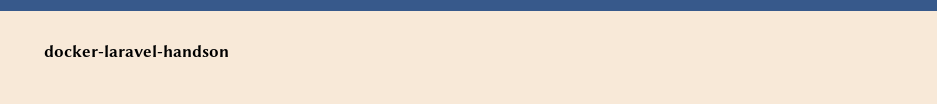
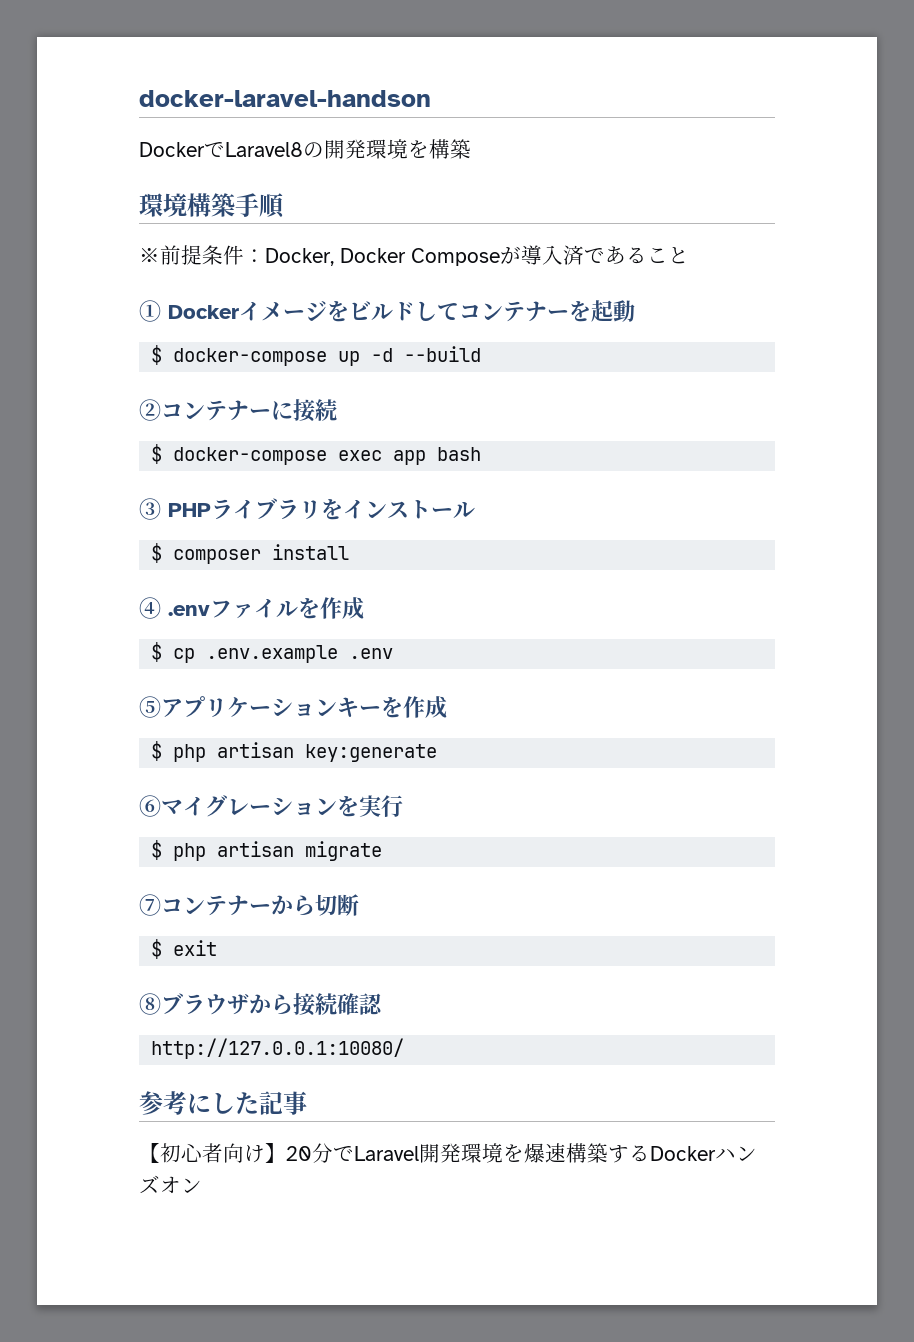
+ DockerでLaravel8の開発環境を構築
+ 環境構築手順
+ ※前提条件：Docker, Docker Composeが導入済であること
+ ① Dockerイメージをビルドしてコンテナーを起動
+ $ docker-compose up -d --build
+ ②コンテナーに接続
+ $ docker-compose exec app bash
+ ③ PHPライブラリをインストール
+ $ composer install
+ ④ .envファイルを作成
+ $ cp .env.example .env
+ ⑤アプリケーションキーを作成
+ $ php artisan key:generate
+ ⑥マイグレーションを実行
+ $ php artisan migrate
+ ⑦コンテナーから切断
+ $ exit
+ ⑧ブラウザから接続確認
+ http://127.0.0.1:10080/
+ 参考にした記事
+ 【初心者向け】20分でLaravel開発環境を爆速構築するDockerハンズオン

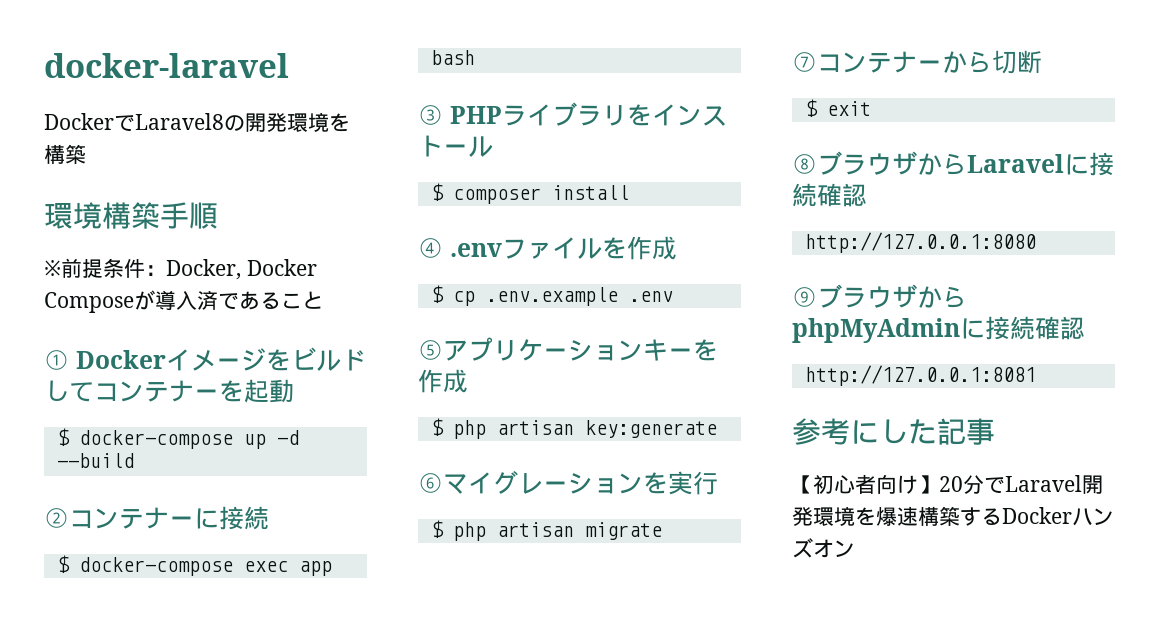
- docker-laravel-handson
+ docker-laravel
- ⑧ブラウザから接続確認
- http://127.0.0.1:10080/
+ ⑧ブラウザからLaravelに接続確認
+ http://127.0.0.1:8080
+ ⑨ブラウザからphpMyAdminに接続確認
+ http://127.0.0.1:8081

